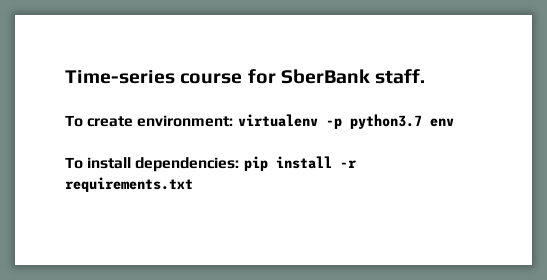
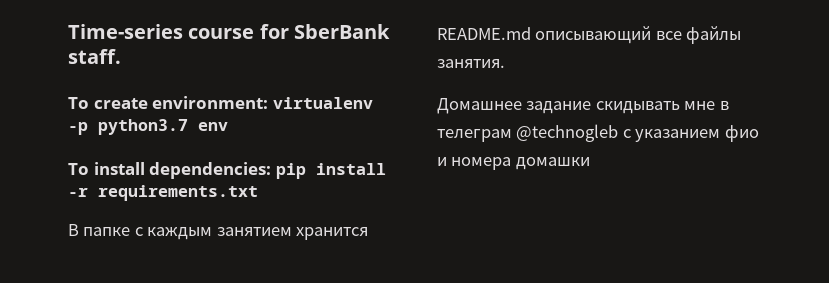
+ В папке с каждым занятием хранится README.md описывающий все файлы занятия.
+ Домашнее задание скидывать мне в телеграм @technogleb с указанием фио и номера домашки

